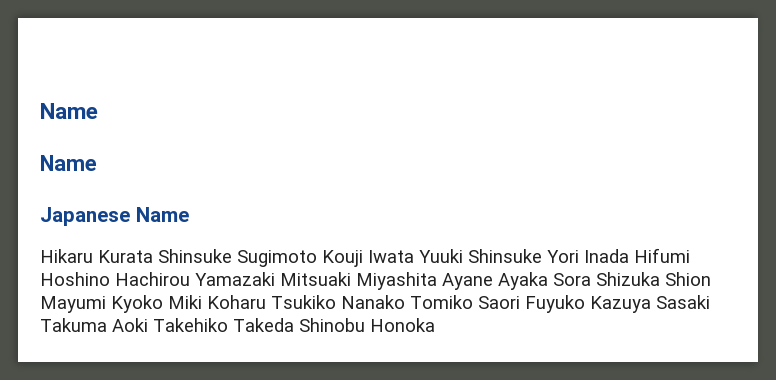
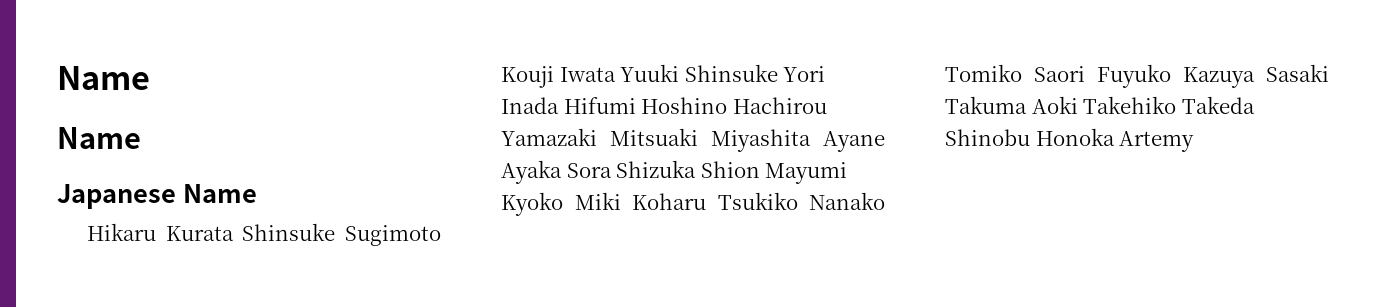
- Hikaru Kurata Shinsuke Sugimoto Kouji Iwata Yuuki Shinsuke Yori Inada Hifumi Hoshino Hachirou Yamazaki Mitsuaki Miyashita Ayane Ayaka Sora Shizuka Shion Mayumi Kyoko Miki Koharu Tsukiko Nanako Tomiko Saori Fuyuko Kazuya Sasaki Takuma Aoki Takehiko Takeda Shinobu Honoka
+ Hikaru Kurata Shinsuke Sugimoto Kouji Iwata Yuuki Shinsuke Yori Inada Hifumi Hoshino Hachirou Yamazaki Mitsuaki Miyashita Ayane Ayaka Sora Shizuka Shion Mayumi Kyoko Miki Koharu Tsukiko Nanako Tomiko Saori Fuyuko Kazuya Sasaki Takuma Aoki Takehiko Takeda Shinobu Honoka Artemy

